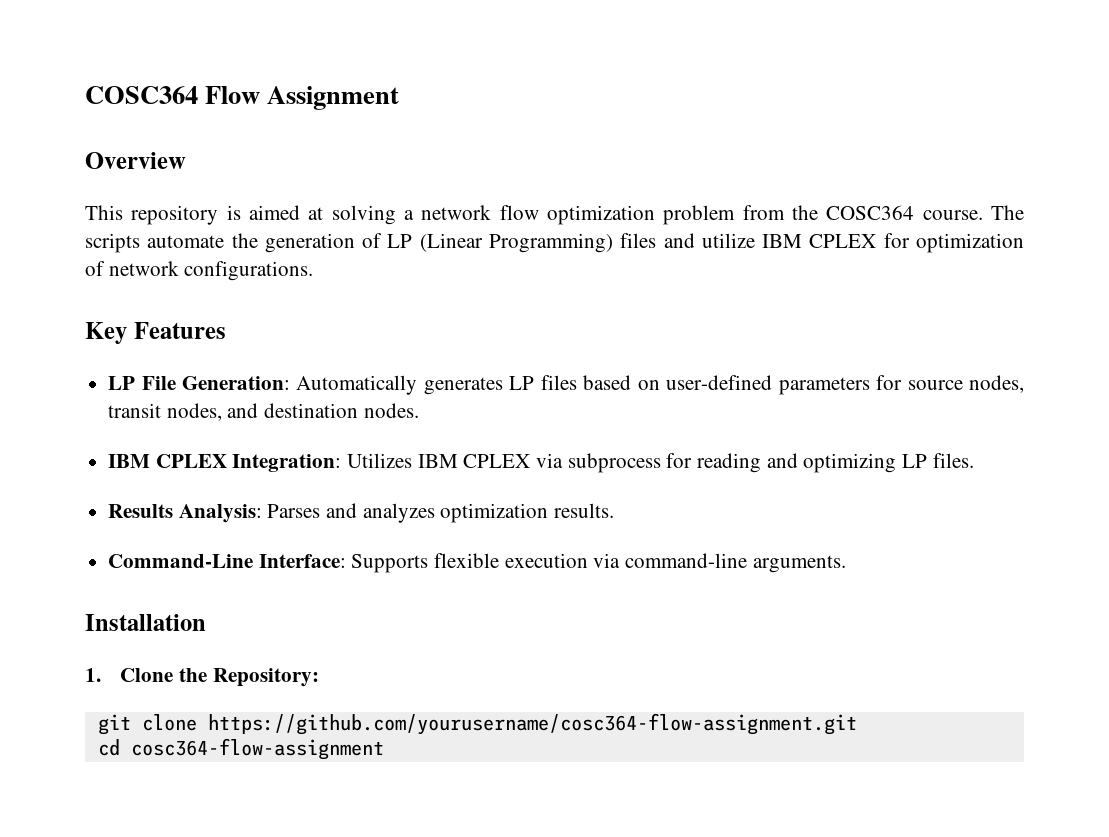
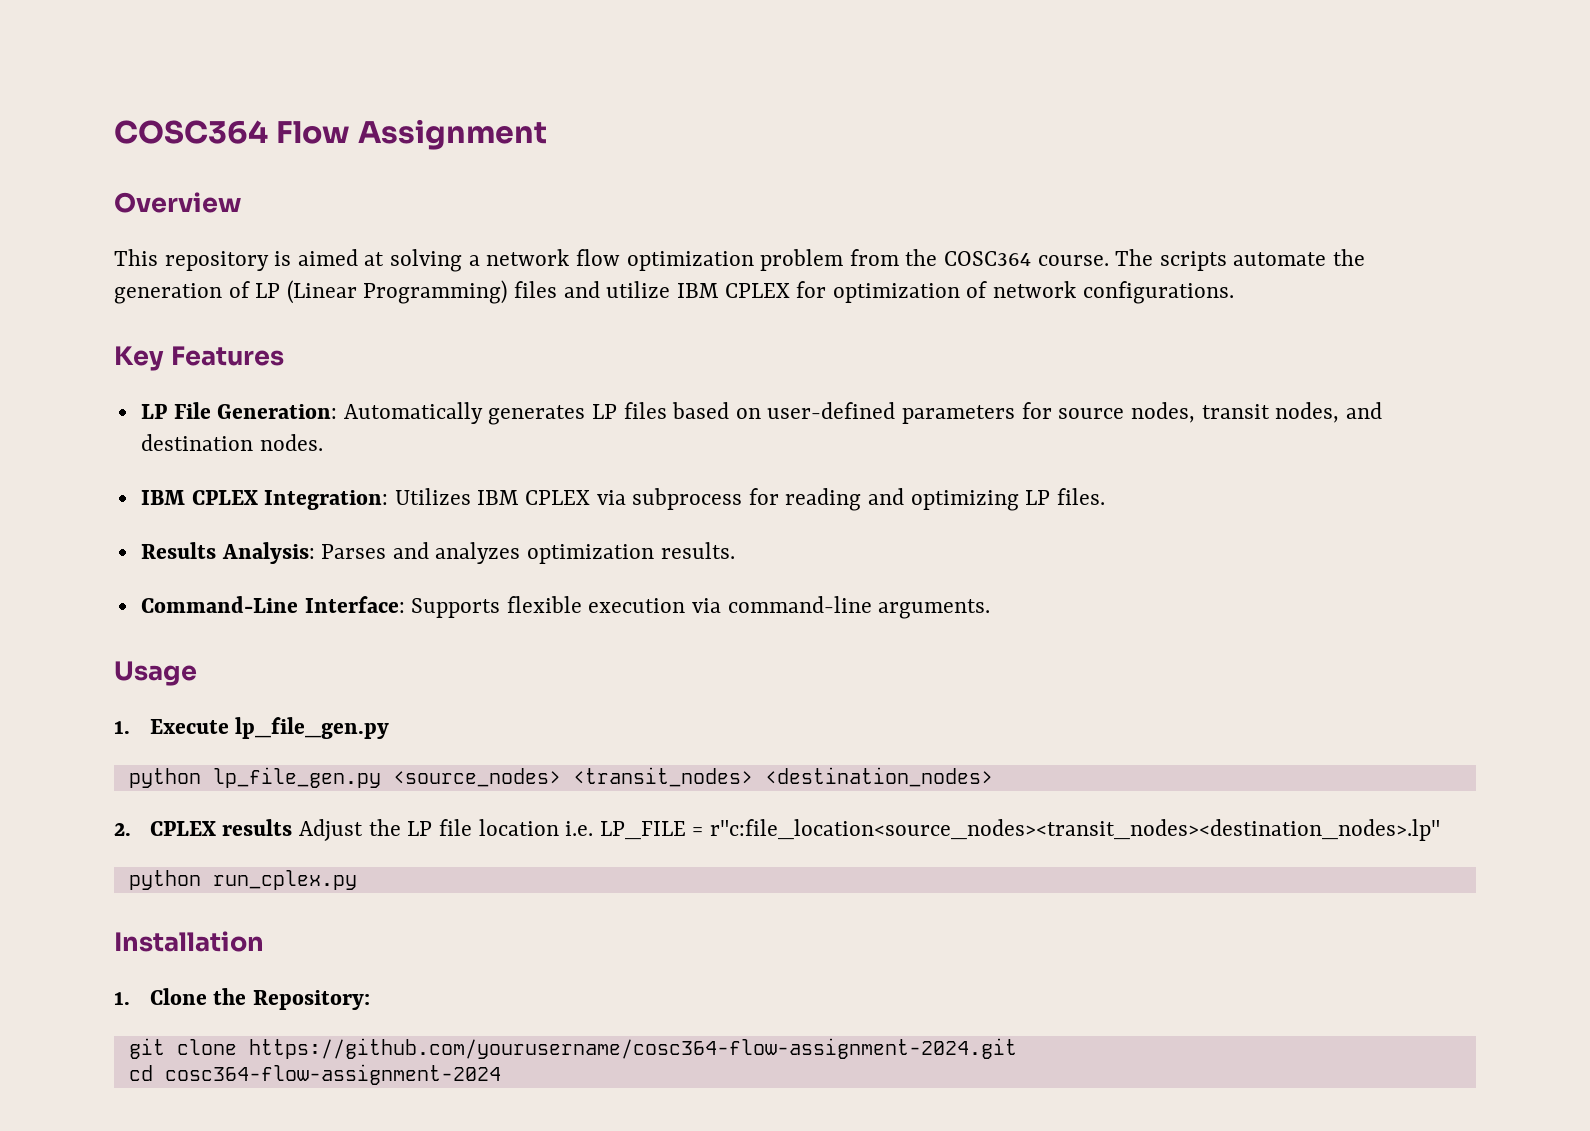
+ Usage
+ 1. Execute lp_file_gen.py
+ python lp_file_gen.py <source_nodes> <transit_nodes> <destination_nodes>
+ 2. CPLEX results Adjust the LP file location i.e. LP_FILE = r"c:file_location<source_nodes><transit_nodes><destination_nodes>.lp"
+ python run_cplex.py
- git clone https://github.com/yourusername/cosc364-flow-assignment.git
+ git clone https://github.com/yourusername/cosc364-flow-assignment-2024.git
- cd cosc364-flow-assignment
+ cd cosc364-flow-assignment-2024

